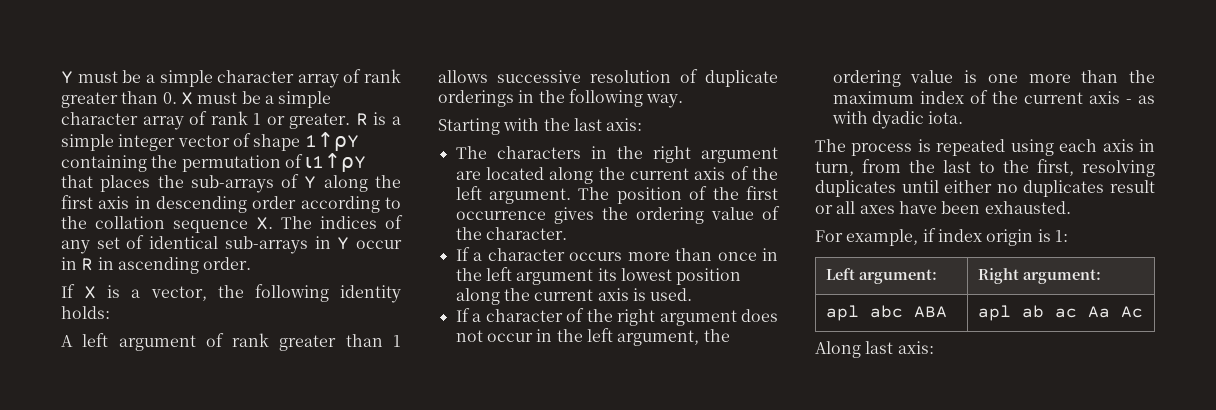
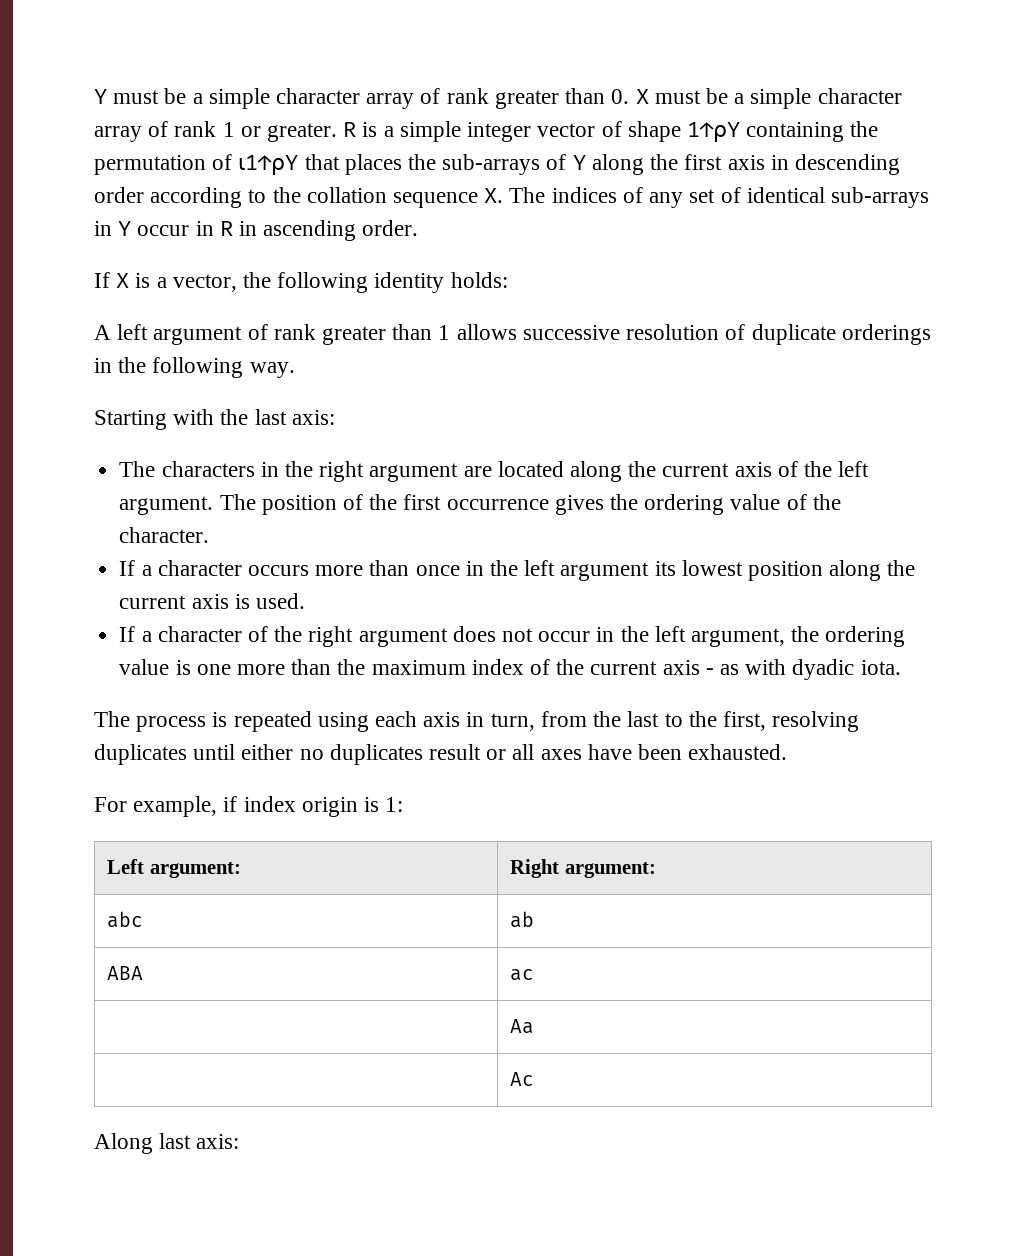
- apl abc ABA | apl ab ac Aa Ac
+ abc | ab
+ ABA | ac
+ | Aa
+ | Ac

